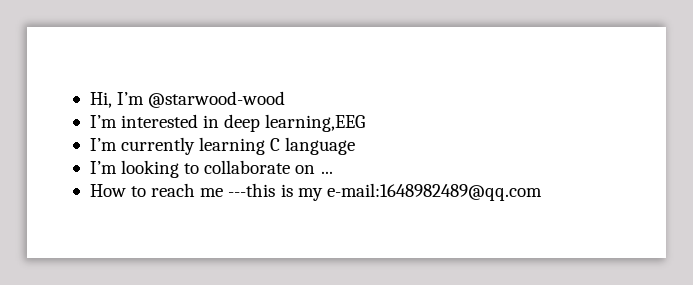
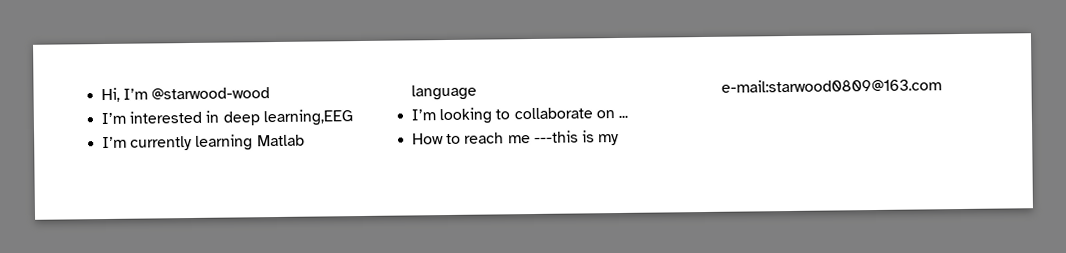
- I’m currently learning C language
+ I’m currently learning Matlab language
- How to reach me ---this is my e-mail:1648982489@qq.com
+ How to reach me ---this is my e-mail:starwood0809@163.com

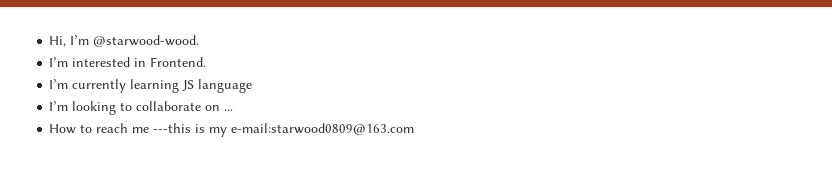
- Hi, I’m @starwood-wood
+ Hi, I’m @starwood-wood.
- I’m interested in deep learning,EEG
+ I’m interested in Frontend.
- I’m currently learning Matlab language
+ I’m currently learning JS language

